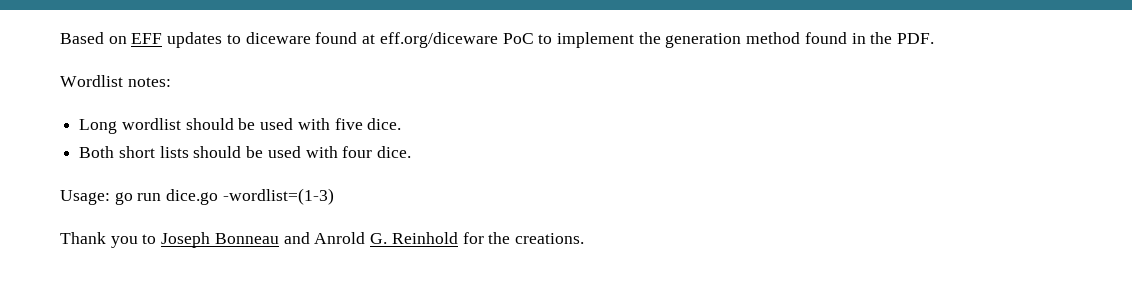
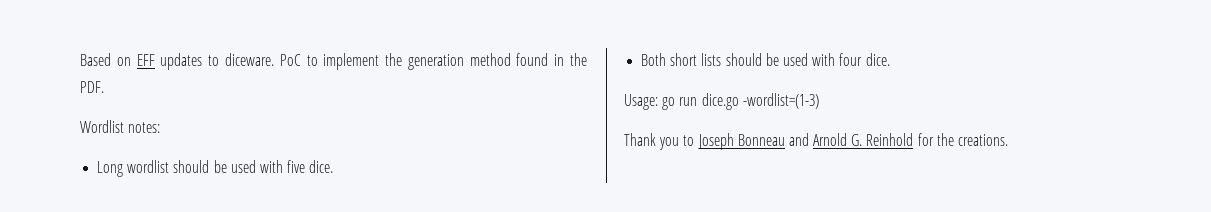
- Based on EFF updates to diceware found at eff.org/diceware PoC to implement the generation method found in the PDF.
+ Based on EFF updates to diceware. PoC to implement the generation method found in the PDF.
- Thank you to Joseph Bonneau and Anrold G. Reinhold for the creations.
+ Thank you to Joseph Bonneau and Arnold G. Reinhold for the creations.

